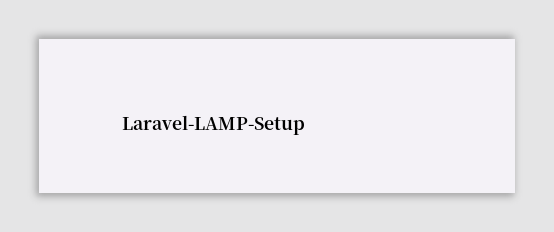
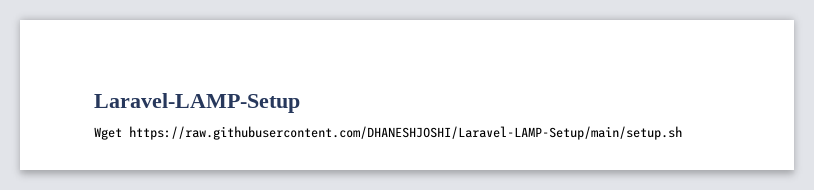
+ Wget https://raw.githubusercontent.com/DHANESHJOSHI/Laravel-LAMP-Setup/main/setup.sh

